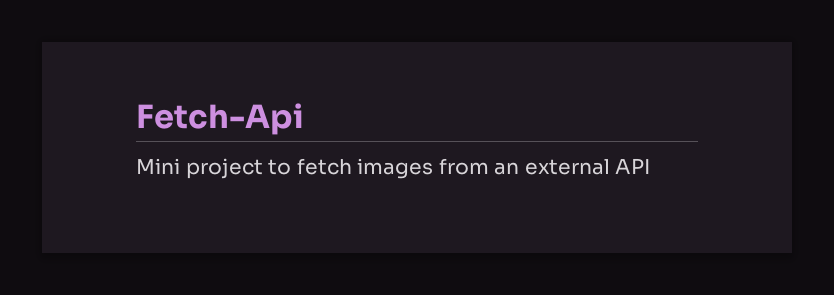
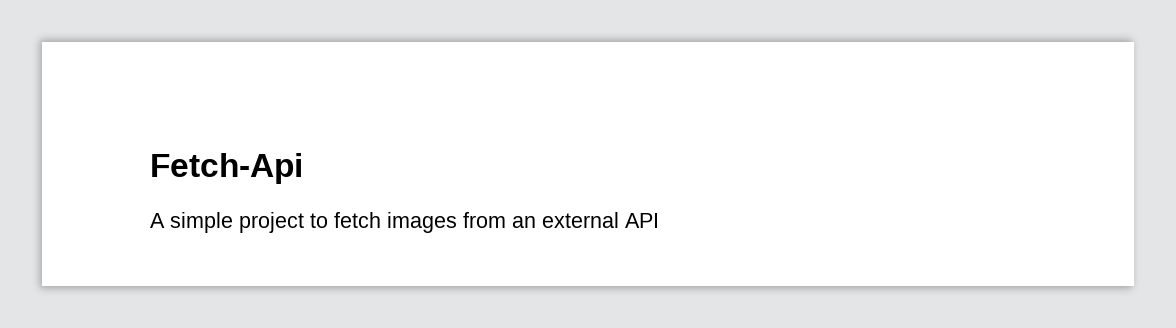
- Mini project to fetch images from an external API
+ A simple project to fetch images from an external API

